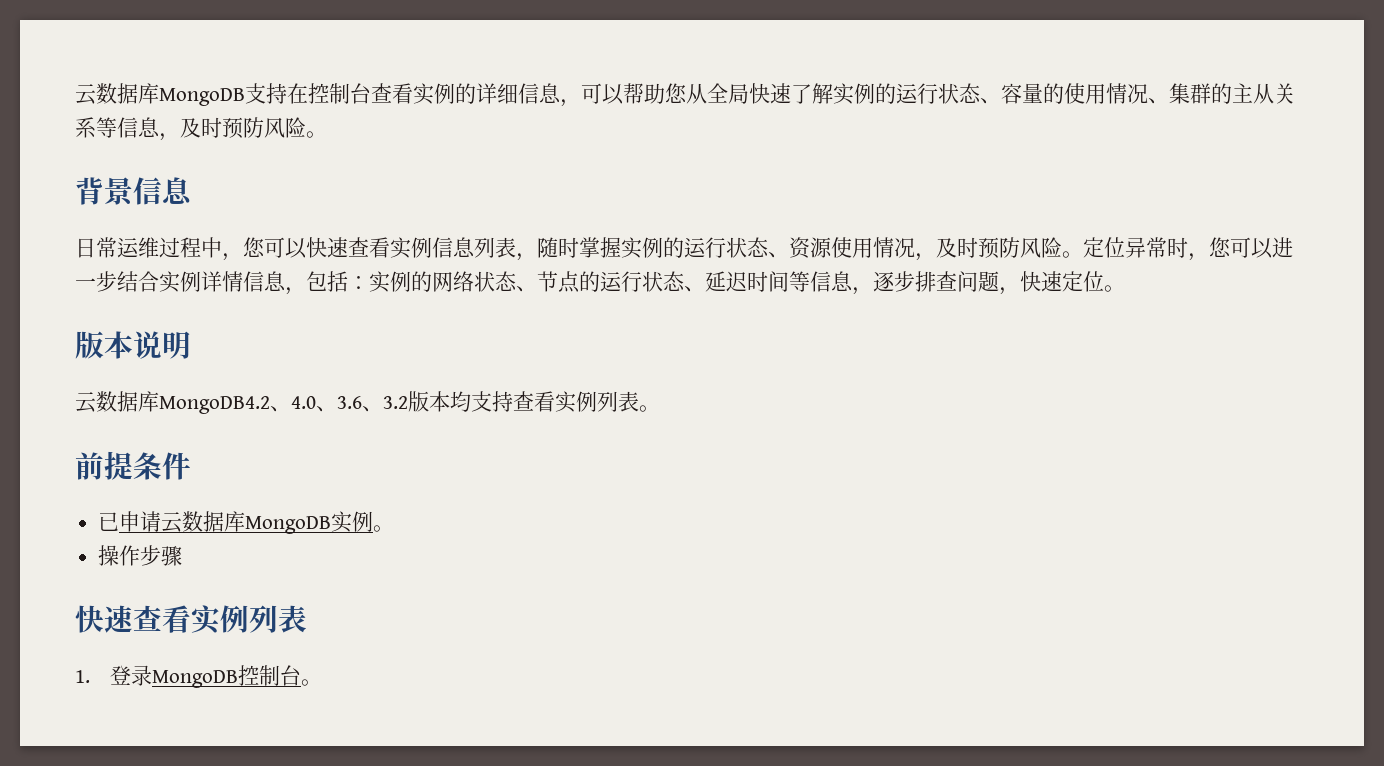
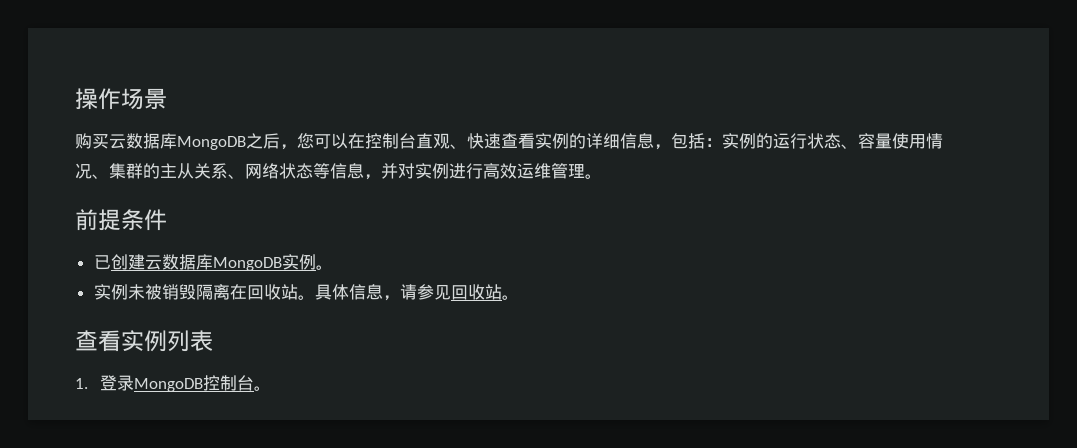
- 云数据库MongoDB支持在控制台查看实例的详细信息，可以帮助您从全局快速了解实例的运行状态、容量的使用情况、集群的主从关系等信息，及时预防风险。
- 背景信息
- 日常运维过程中，您可以快速查看实例信息列表，随时掌握实例的运行状态、资源使用情况，及时预防风险。定位异常时，您可以进一步结合实例详情信息，包括：实例的网络状态、节点的运行状态、延迟时间等信息，逐步排查问题，快速定位。
- 版本说明
- 云数据库MongoDB4.2、4.0、3.6、3.2版本均支持查看实例列表。
+ 操作场景
+ 购买云数据库MongoDB之后，您可以在控制台直观、快速查看实例的详细信息，包括：实例的运行状态、容量使用情况、集群的主从关系、网络状态等信息，并对实例进行高效运维管理。
- 已申请云数据库MongoDB实例。
+ 已创建云数据库MongoDB实例。
- 操作步骤
- 快速查看实例列表
+ 实例未被销毁隔离在回收站。具体信息，请参见回收站。
+ 查看实例列表

